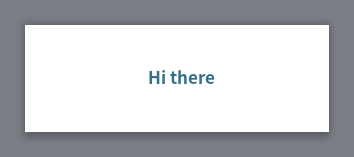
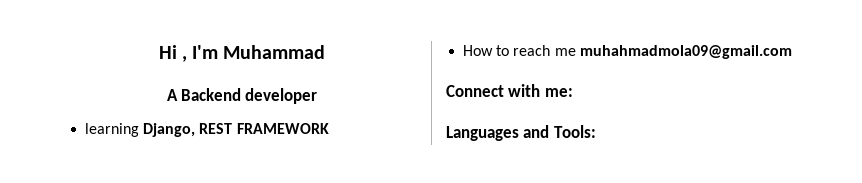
- Hi there
+ Hi , I'm Muhammad
+ A Backend developer
+ learning Django, REST FRAMEWORK
+ How to reach me muhahmadmola09@gmail.com
+ Connect with me:
+ Languages and Tools:

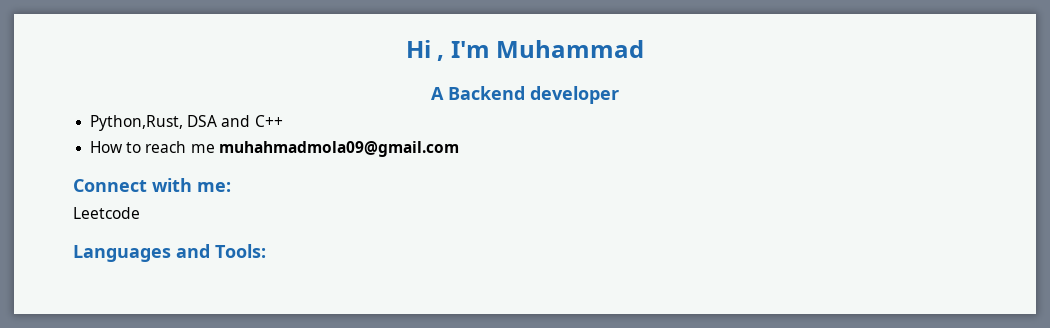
- learning Django, REST FRAMEWORK
+ Python,Rust, DSA and C++
+ Leetcode

